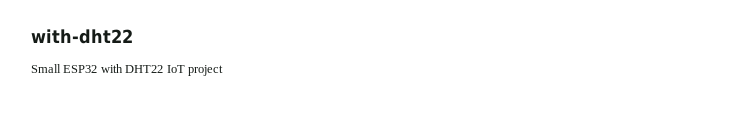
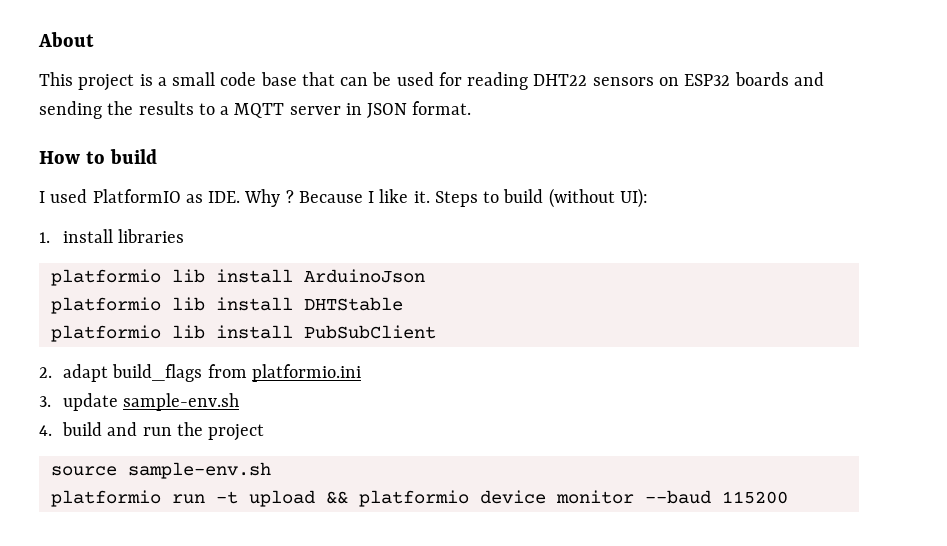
- with-dht22
- Small ESP32 with DHT22 IoT project
+ About
+ This project is a small code base that can be used for reading DHT22 sensors on ESP32 boards and sending the results to a MQTT server in JSON format.
+ How to build
+ I used PlatformIO as IDE. Why ? Because I like it. Steps to build (without UI):
+ 1. install libraries
+ platformio lib install ArduinoJson
+ platformio lib install DHTStable
+ platformio lib install PubSubClient
+ 2. adapt build_flags from platformio.ini
+ 3. update sample-env.sh
+ 4. build and run the project
+ source sample-env.sh
+ platformio run -t upload && platformio device monitor --baud 115200

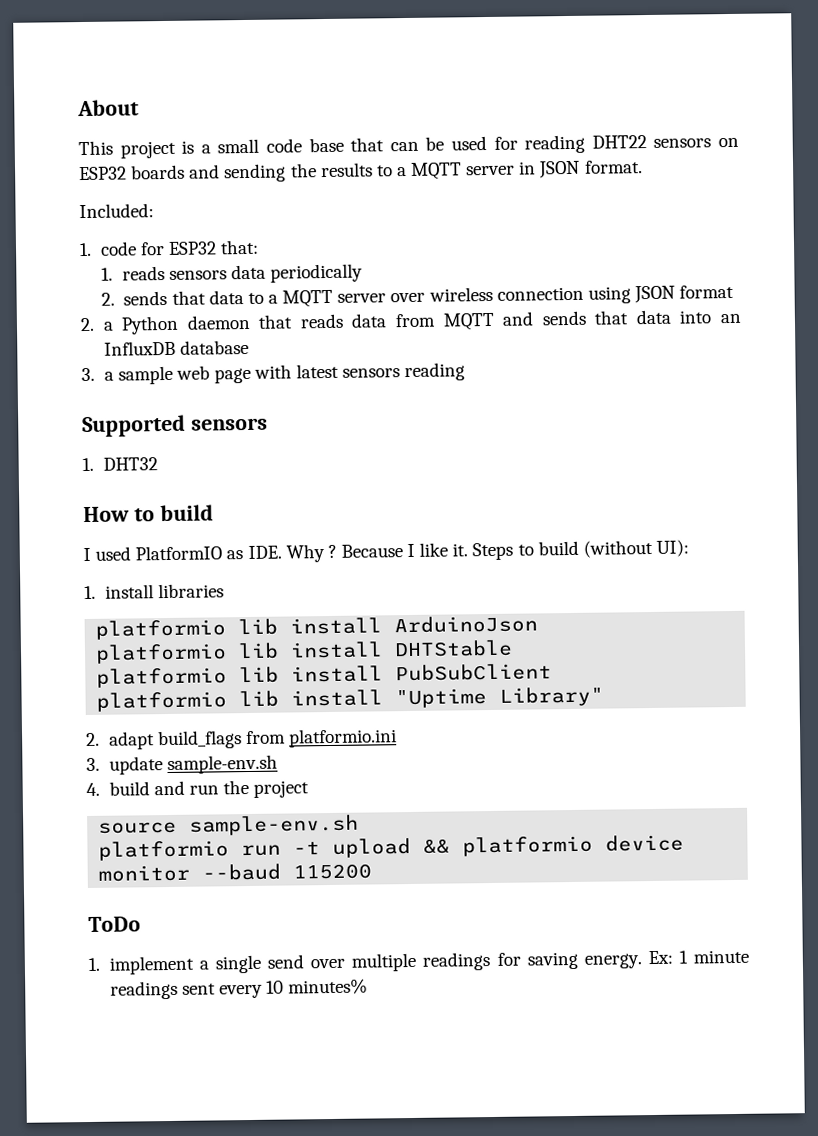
+ Included:
+ 1. code for ESP32 that:
+ 1. reads sensors data periodically
+ 2. sends that data to a MQTT server over wireless connection using JSON format
+ 2. a Python daemon that reads data from MQTT and sends that data into an InfluxDB database
+ 3. a sample web page with latest sensors reading
+ Supported sensors
+ 1. DHT32
+ platformio lib install "Uptime Library"
+ ToDo
+ 1. implement a single send over multiple readings for saving energy. Ex: 1 minute readings sent every 10 minutes%

